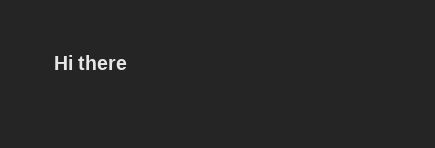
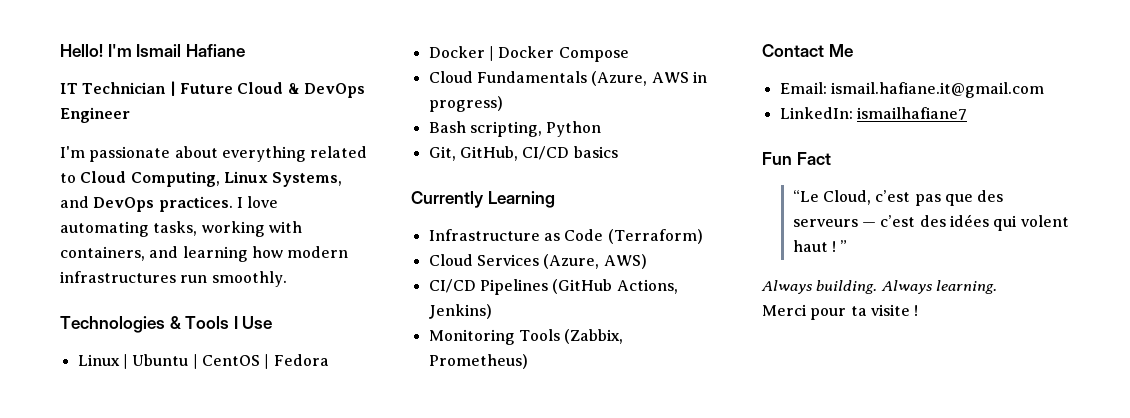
- Hi there
+ Hello! I'm Ismail Hafiane
+ IT Technician | Future Cloud & DevOps Engineer
+ I'm passionate about everything related to Cloud Computing, Linux Systems, and DevOps practices. I love automating tasks, working with containers, and learning how modern infrastructures run smoothly.
+ Technologies & Tools I Use
+ Linux | Ubuntu | CentOS | Fedora
+ Docker | Docker Compose
+ Cloud Fundamentals (Azure, AWS in progress)
+ Bash scripting, Python
+ Git, GitHub, CI/CD basics
+ Currently Learning
+ Infrastructure as Code (Terraform)
+ Cloud Services (Azure, AWS)
+ CI/CD Pipelines (GitHub Actions, Jenkins)
+ Monitoring Tools (Zabbix, Prometheus)
+ Contact Me
+ Email: ismail.hafiane.it@gmail.com
+ LinkedIn: ismailhafiane7
+ Fun Fact
+ “Le Cloud, c’est pas que des serveurs — c’est des idées qui volent haut ! ”
+ Always building. Always learning.
+ Merci pour ta visite !

